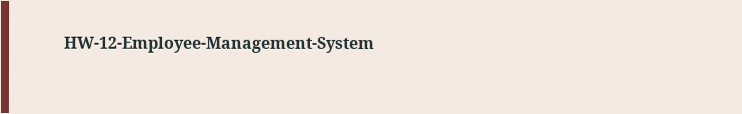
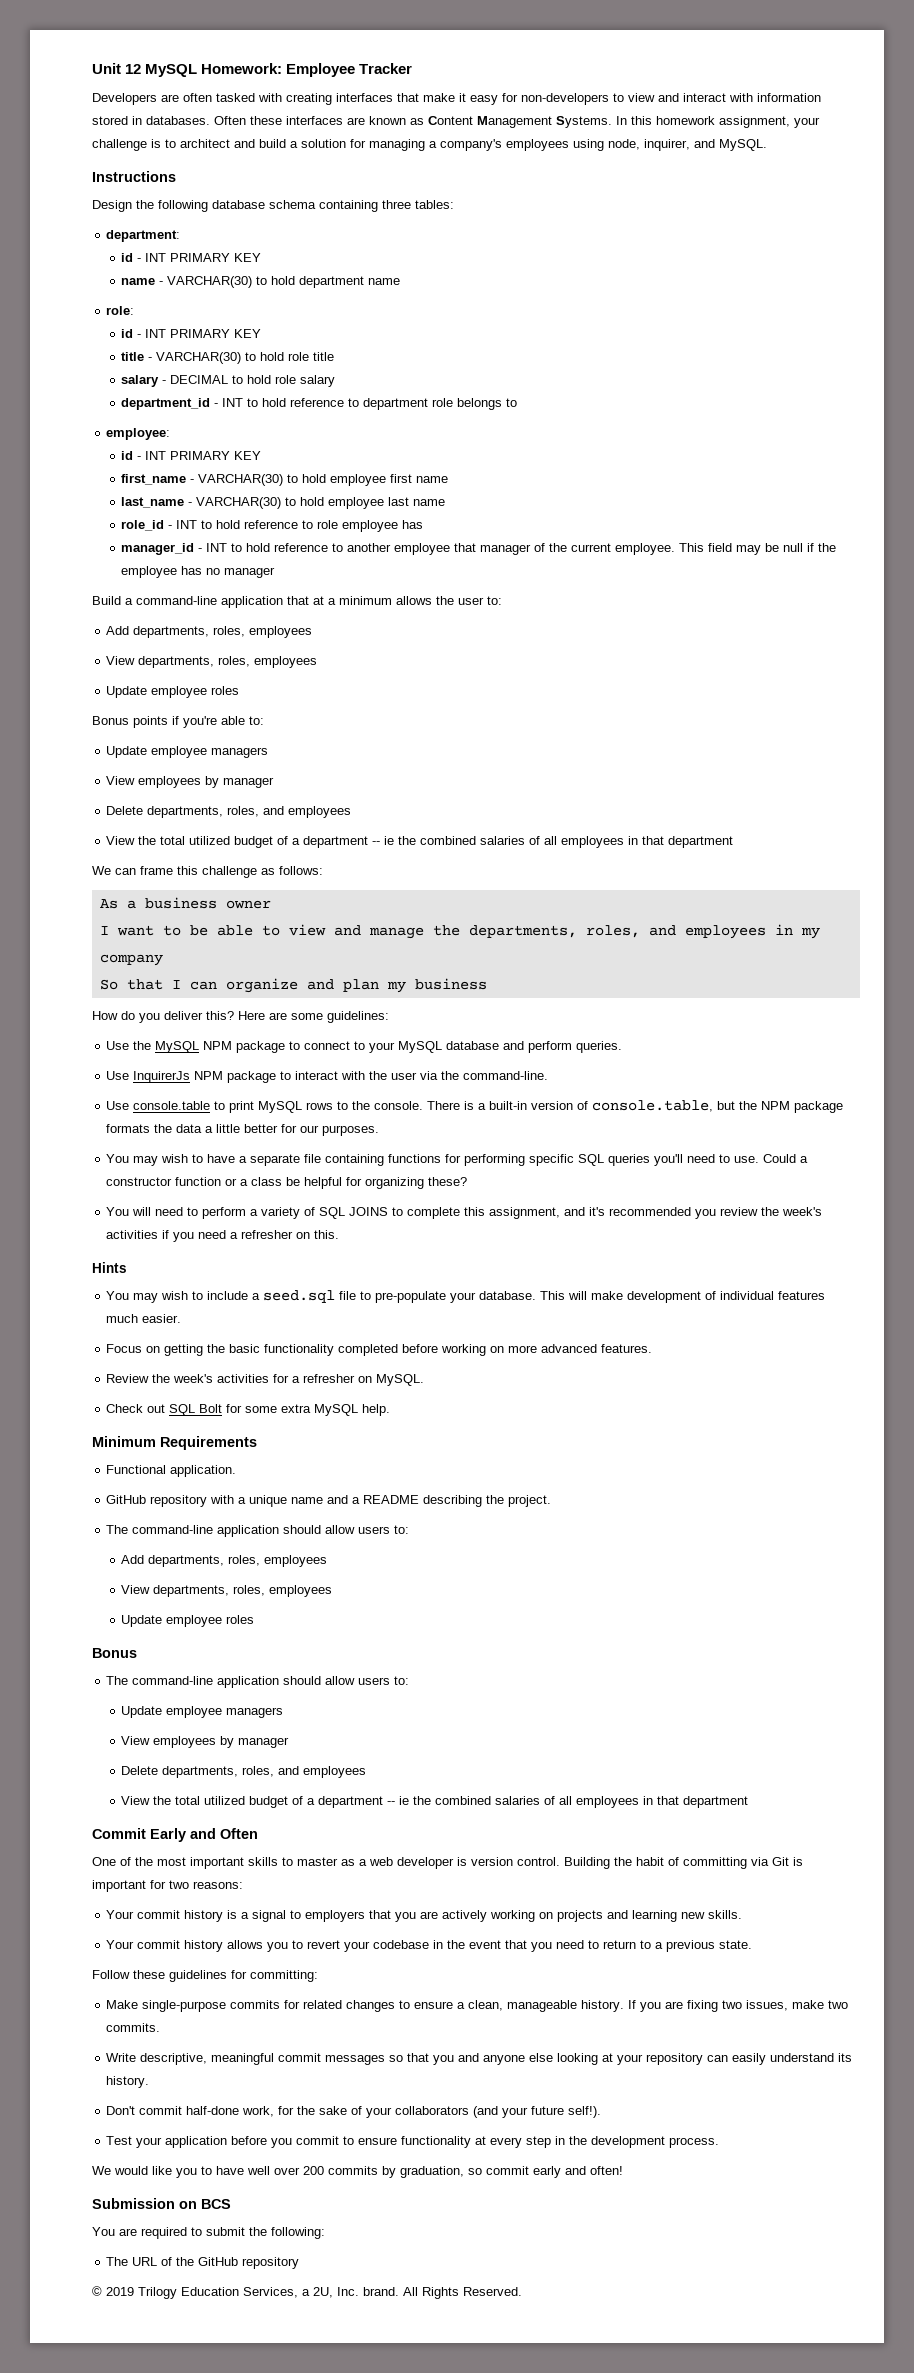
- HW-12-Employee-Management-System
+ Unit 12 MySQL Homework: Employee Tracker
+ Developers are often tasked with creating interfaces that make it easy for non-developers to view and interact with information stored in databases. Often these interfaces are known as Content Management Systems. In this homework assignment, your challenge is to architect and build a solution for managing a company's employees using node, inquirer, and MySQL.
+ Instructions
+ Design the following database schema containing three tables:
+ department:
+ id - INT PRIMARY KEY
+ name - VARCHAR(30) to hold department name
+ role:
+ id - INT PRIMARY KEY
+ title - VARCHAR(30) to hold role title
+ salary - DECIMAL to hold role salary
+ department_id - INT to hold reference to department role belongs to
+ employee:
+ id - INT PRIMARY KEY
+ first_name - VARCHAR(30) to hold employee first name
+ last_name - VARCHAR(30) to hold employee last name
+ role_id - INT to hold reference to role employee has
+ manager_id - INT to hold reference to another employee that manager of the current employee. This field may be null if the employee has no manager
+ Build a command-line application that at a minimum allows the user to:
+ Add departments, roles, employees
+ View departments, roles, employees
+ Update employee roles
+ Bonus points if you're able to:
+ Update employee managers
+ View employees by manager
+ Delete departments, roles, and employees
+ View the total utilized budget of a department -- ie the combined salaries of all employees in that department
+ We can frame this challenge as follows:
+ As a business owner
+ I want to be able to view and manage the departments, roles, and employees in my company
+ So that I can organize and plan my business
+ How do you deliver this? Here are some guidelines:
+ Use the MySQL NPM package to connect to your MySQL database and perform queries.
+ Use InquirerJs NPM package to interact with the user via the command-line.
+ Use console.table to print MySQL rows to the console. There is a built-in version of console.table, but the NPM package formats the data a little better for our purposes.
+ You may wish to have a separate file containing functions for performing specific SQL queries you'll need to use. Could a constructor function or a class be helpful for organizing these?
+ You will need to perform a variety of SQL JOINS to complete this assignment, and it's recommended you review the week's activities if you need a refresher on this.
+ Hints
+ You may wish to include a seed.sql file to pre-populate your database. This will make development of individual features much easier.
+ Focus on getting the basic functionality completed before working on more advanced features.
+ Review the week's activities for a refresher on MySQL.
+ Check out SQL Bolt for some extra MySQL help.
+ Minimum Requirements
+ Functional application.
+ GitHub repository with a unique name and a README describing the project.
+ The command-line application should allow users to:
+ Add departments, roles, employees
+ View departments, roles, employees
+ Update employee roles
+ Bonus
+ The command-line application should allow users to:
+ Update employee managers
+ View employees by manager
+ Delete departments, roles, and employees
+ View the total utilized budget of a department -- ie the combined salaries of all employees in that department
+ Commit Early and Often
+ One of the most important skills to master as a web developer is version control. Building the habit of committing via Git is important for two reasons:
+ Your commit history is a signal to employers that you are actively working on projects and learning new skills.
+ Your commit history allows you to revert your codebase in the event that you need to return to a previous state.
+ Follow these guidelines for committing:
+ Make single-purpose commits for related changes to ensure a clean, manageable history. If you are fixing two issues, make two commits.
+ Write descriptive, meaningful commit messages so that you and anyone else looking at your repository can easily understand its history.
+ Don't commit half-done work, for the sake of your collaborators (and your future self!).
+ Test your application before you commit to ensure functionality at every step in the development process.
+ We would like you to have well over 200 commits by graduation, so commit early and often!
+ Submission on BCS
+ You are required to submit the following:
+ The URL of the GitHub repository
+ © 2019 Trilogy Education Services, a 2U, Inc. brand. All Rights Reserved.

